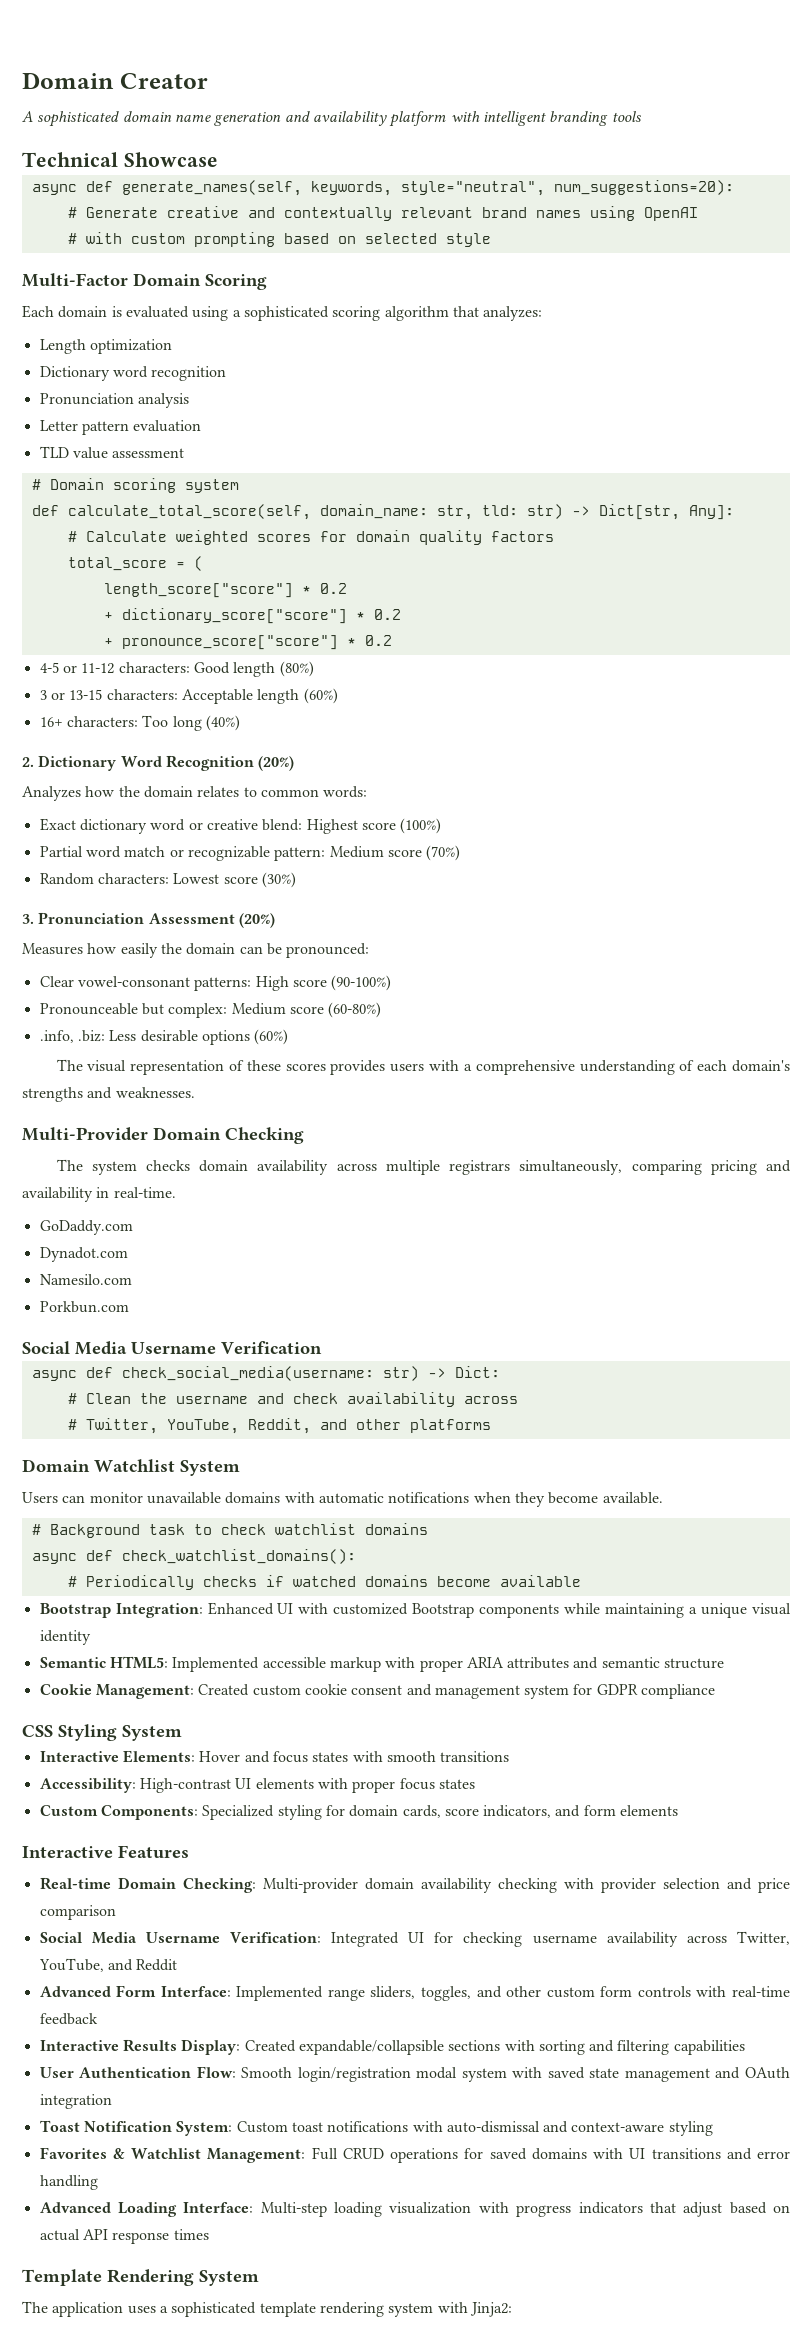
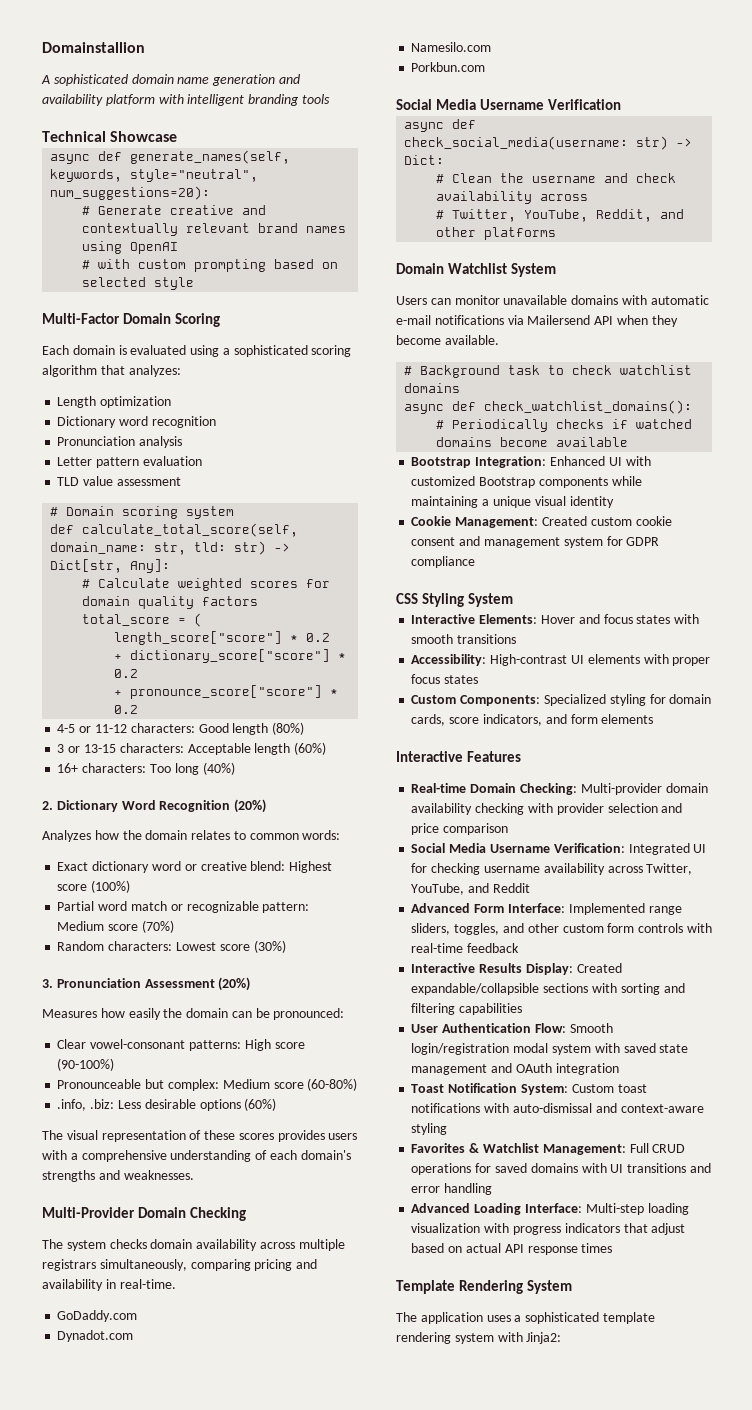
- Domain Creator
+ Domainstallion
- Users can monitor unavailable domains with automatic notifications when they become available.
+ Users can monitor unavailable domains with automatic e-mail notifications via Mailersend API when they become available.
- Semantic HTML5: Implemented accessible markup with proper ARIA attributes and semantic structure

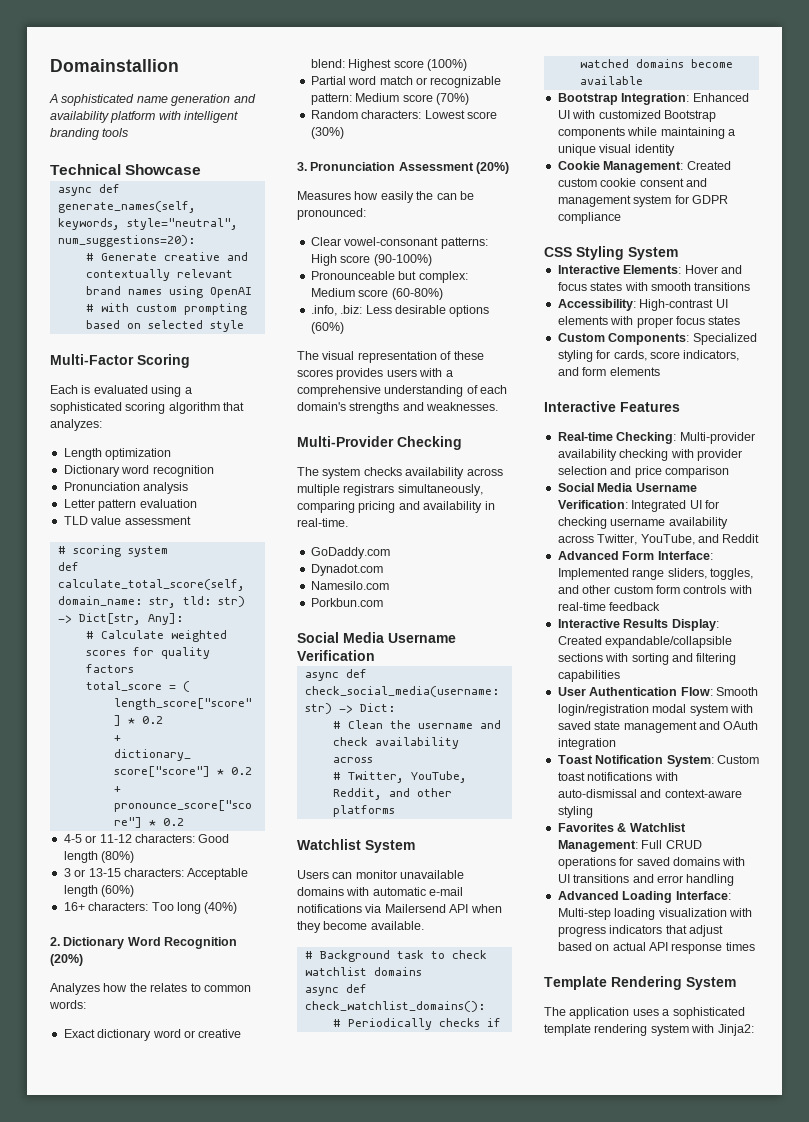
- A sophisticated domain name generation and availability platform with intelligent branding tools
+ A sophisticated name generation and availability platform with intelligent branding tools
- Multi-Factor Domain Scoring
+ Multi-Factor Scoring
- Each domain is evaluated using a sophisticated scoring algorithm that analyzes:
+ Each is evaluated using a sophisticated scoring algorithm that analyzes:
- # Domain scoring system
+ # scoring system
- # Calculate weighted scores for domain quality factors
+ # Calculate weighted scores for quality factors
- Analyzes how the domain relates to common words:
+ Analyzes how the relates to common words:
- Measures how easily the domain can be pronounced:
+ Measures how easily the can be pronounced:
- Multi-Provider Domain Checking
+ Multi-Provider Checking
- The system checks domain availability across multiple registrars simultaneously, comparing pricing and availability in real-time.
+ The system checks availability across multiple registrars simultaneously, comparing pricing and availability in real-time.
- Domain Watchlist System
+ Watchlist System
- Custom Components: Specialized styling for domain cards, score indicators, and form elements
+ Custom Components: Specialized styling for cards, score indicators, and form elements
- Real-time Domain Checking: Multi-provider domain availability checking with provider selection and price comparison
+ Real-time Checking: Multi-provider availability checking with provider selection and price comparison

